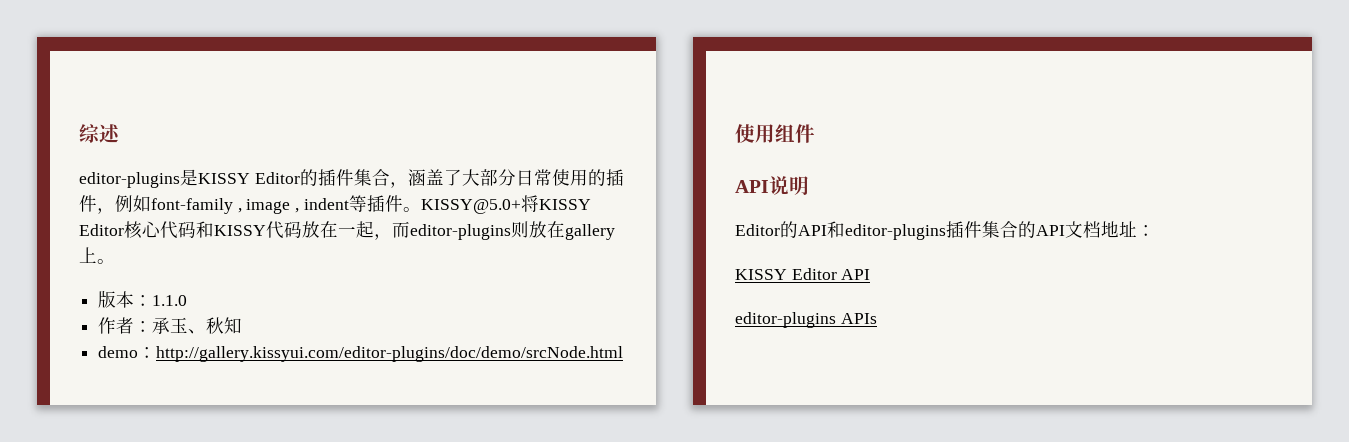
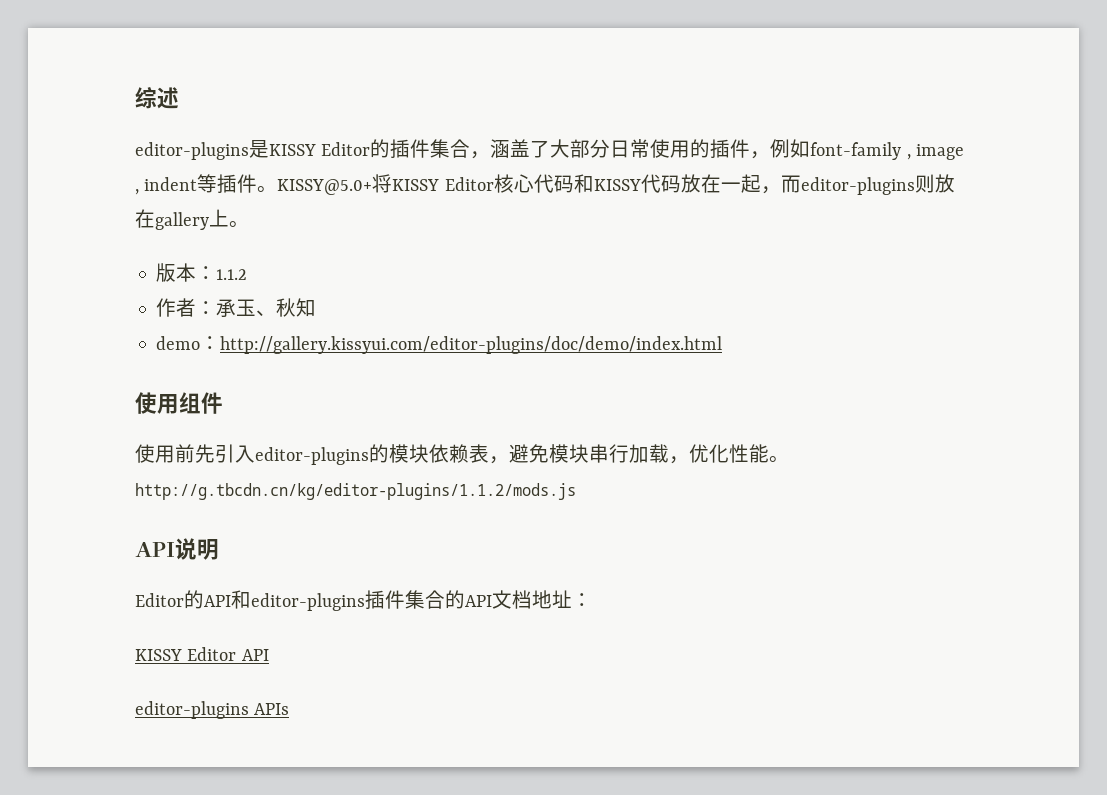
- 版本：1.1.0
+ 版本：1.1.2
- demo：http://gallery.kissyui.com/editor-plugins/doc/demo/srcNode.html
+ demo：http://gallery.kissyui.com/editor-plugins/doc/demo/index.html
+ 使用前先引入editor-plugins的模块依赖表，避免模块串行加载，优化性能。http://g.tbcdn.cn/kg/editor-plugins/1.1.2/mods.js

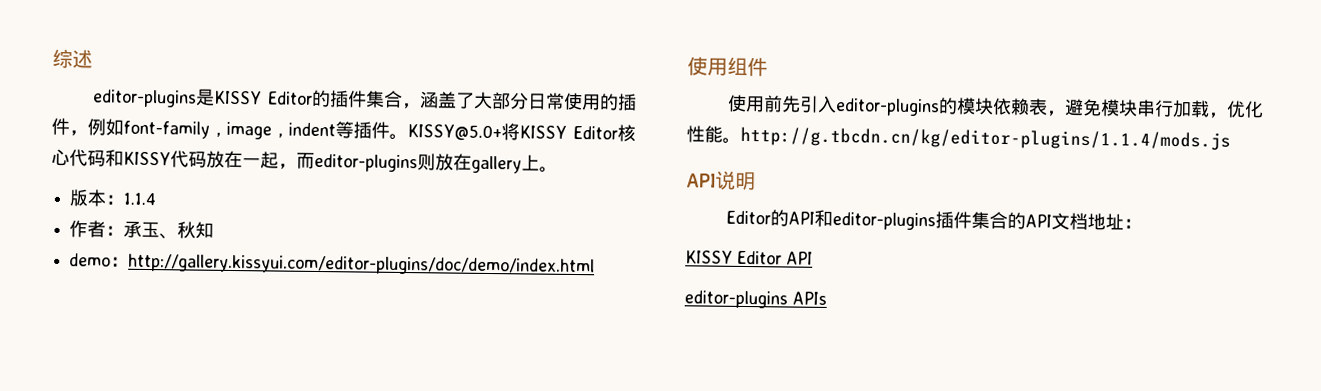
- 版本：1.1.2
+ 版本：1.1.4
- 使用前先引入editor-plugins的模块依赖表，避免模块串行加载，优化性能。http://g.tbcdn.cn/kg/editor-plugins/1.1.2/mods.js
+ 使用前先引入editor-plugins的模块依赖表，避免模块串行加载，优化性能。http://g.tbcdn.cn/kg/editor-plugins/1.1.4/mods.js

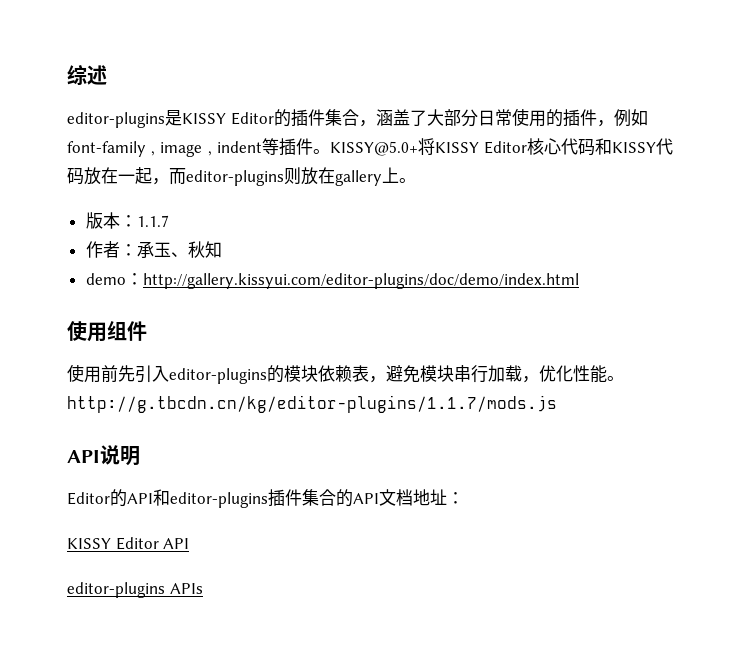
- 版本：1.1.4
+ 版本：1.1.7
- 使用前先引入editor-plugins的模块依赖表，避免模块串行加载，优化性能。http://g.tbcdn.cn/kg/editor-plugins/1.1.4/mods.js
+ 使用前先引入editor-plugins的模块依赖表，避免模块串行加载，优化性能。http://g.tbcdn.cn/kg/editor-plugins/1.1.7/mods.js

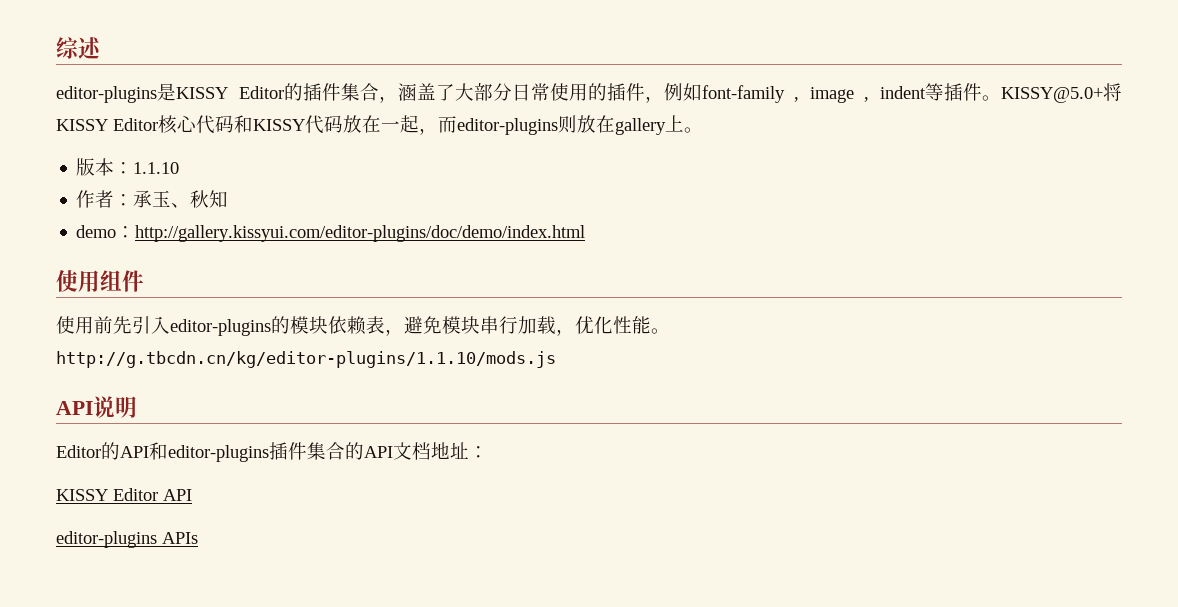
- 版本：1.1.7
+ 版本：1.1.10
- 使用前先引入editor-plugins的模块依赖表，避免模块串行加载，优化性能。http://g.tbcdn.cn/kg/editor-plugins/1.1.7/mods.js
+ 使用前先引入editor-plugins的模块依赖表，避免模块串行加载，优化性能。http://g.tbcdn.cn/kg/editor-plugins/1.1.10/mods.js

